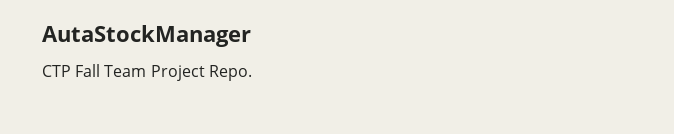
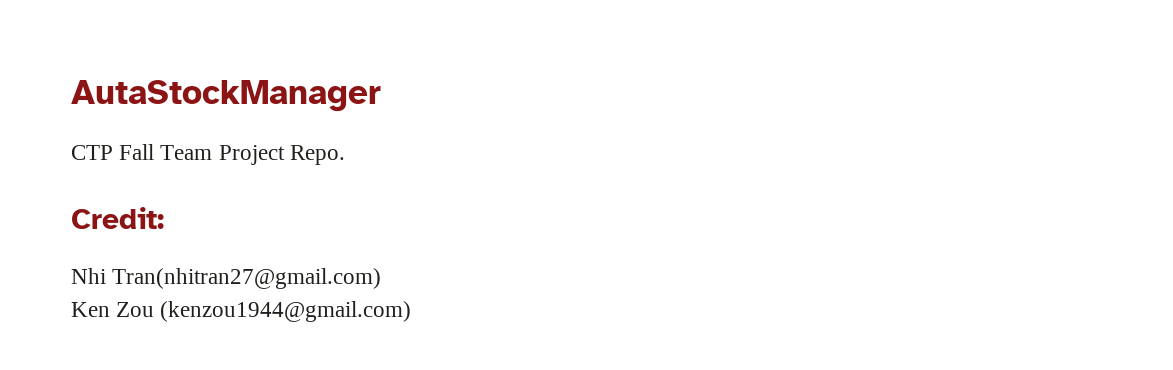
+ Credit:
+ Nhi Tran(nhitran27@gmail.com)
+ Ken Zou (kenzou1944@gmail.com)

